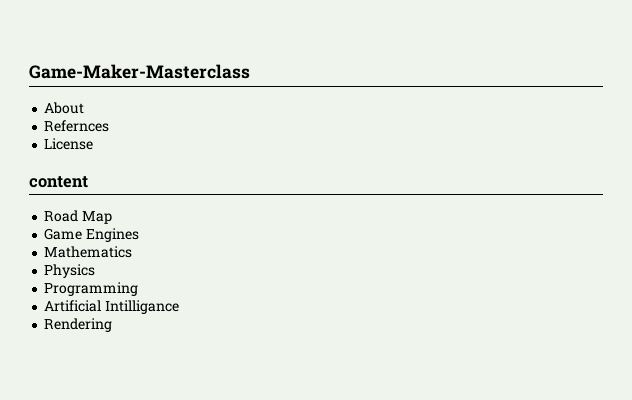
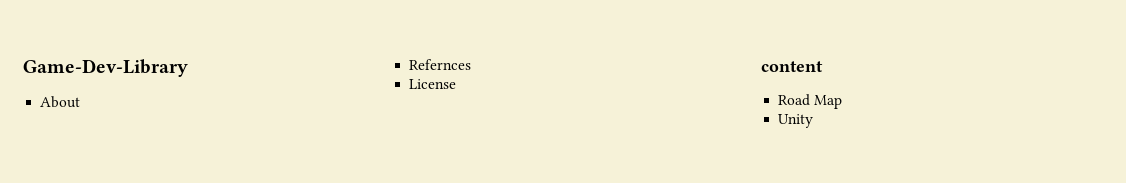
- Game-Maker-Masterclass
+ Game-Dev-Library
- Game Engines
- Mathematics
- Physics
- Programming
- Artificial Intilligance
- Rendering
+ Unity

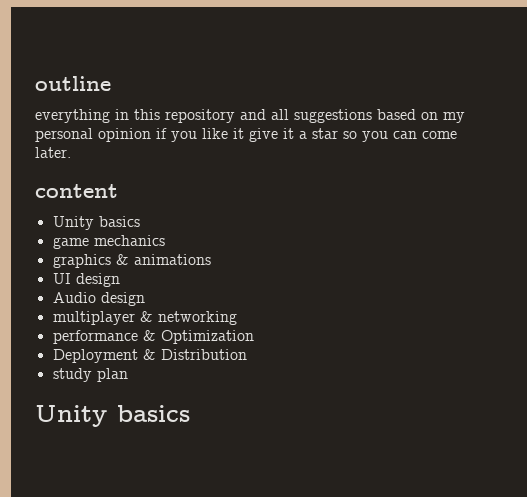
- Game-Dev-Library
- About
- Refernces
- License
+ outline
+ everything in this repository and all suggestions based on my personal opinion if you like it give it a star so you can come later.
  content
- Road Map
- Unity
+ Unity basics
+ game mechanics
+ graphics & animations
+ UI design
+ Audio design
+ multiplayer & networking
+ performance & Optimization
+ Deployment & Distribution
+ study plan
+ Unity basics

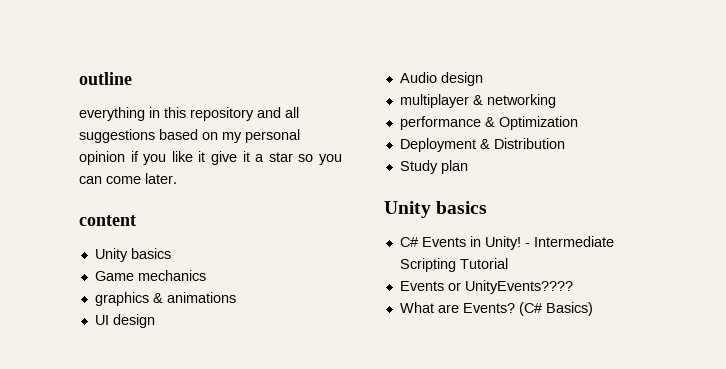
- game mechanics
+ Game mechanics
- study plan
+ Study plan
+ C# Events in Unity! - Intermediate Scripting Tutorial
+ Events or UnityEvents????
+ What are Events? (C# Basics)

